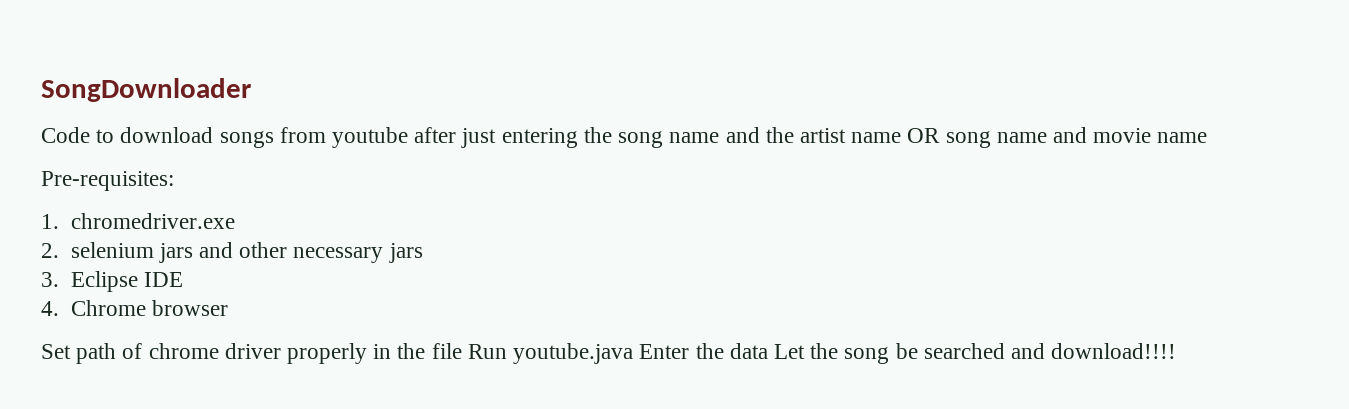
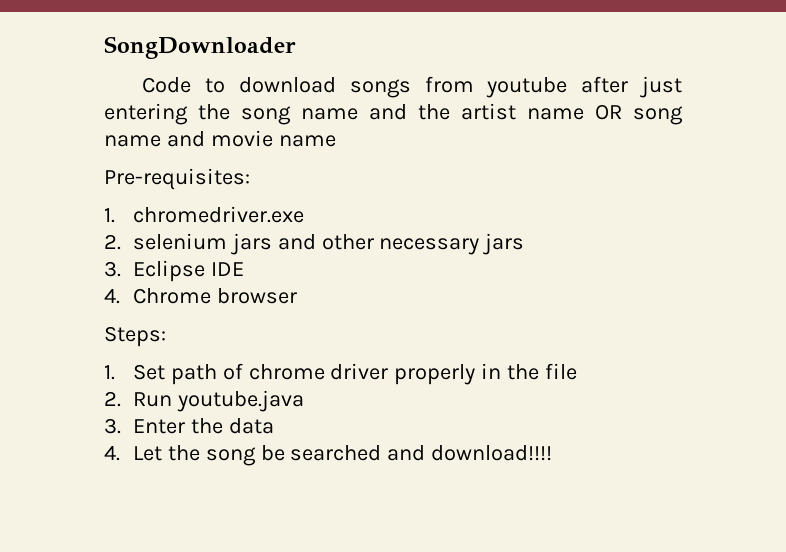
- Set path of chrome driver properly in the file Run youtube.java Enter the data Let the song be searched and download!!!!
+ Steps:
+ 1. Set path of chrome driver properly in the file
+ 2. Run youtube.java
+ 3. Enter the data
+ 4. Let the song be searched and download!!!!

